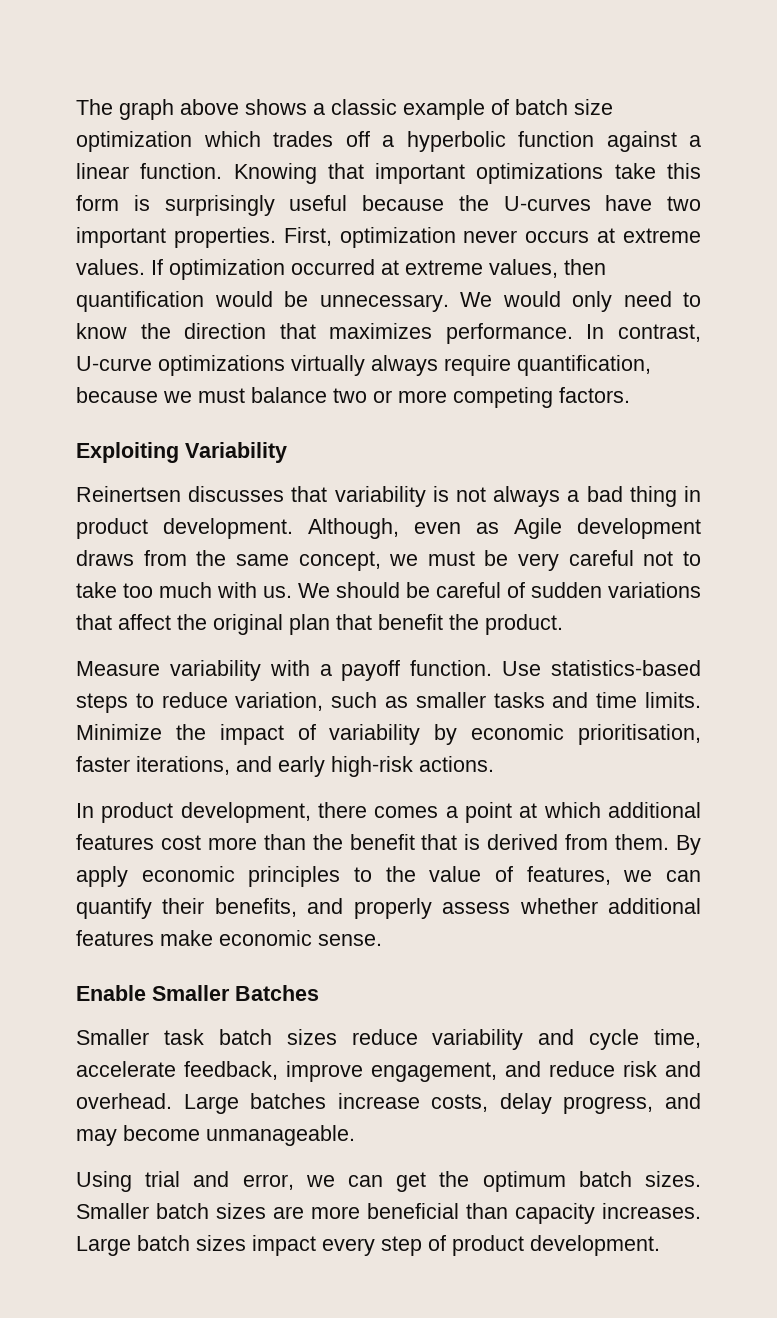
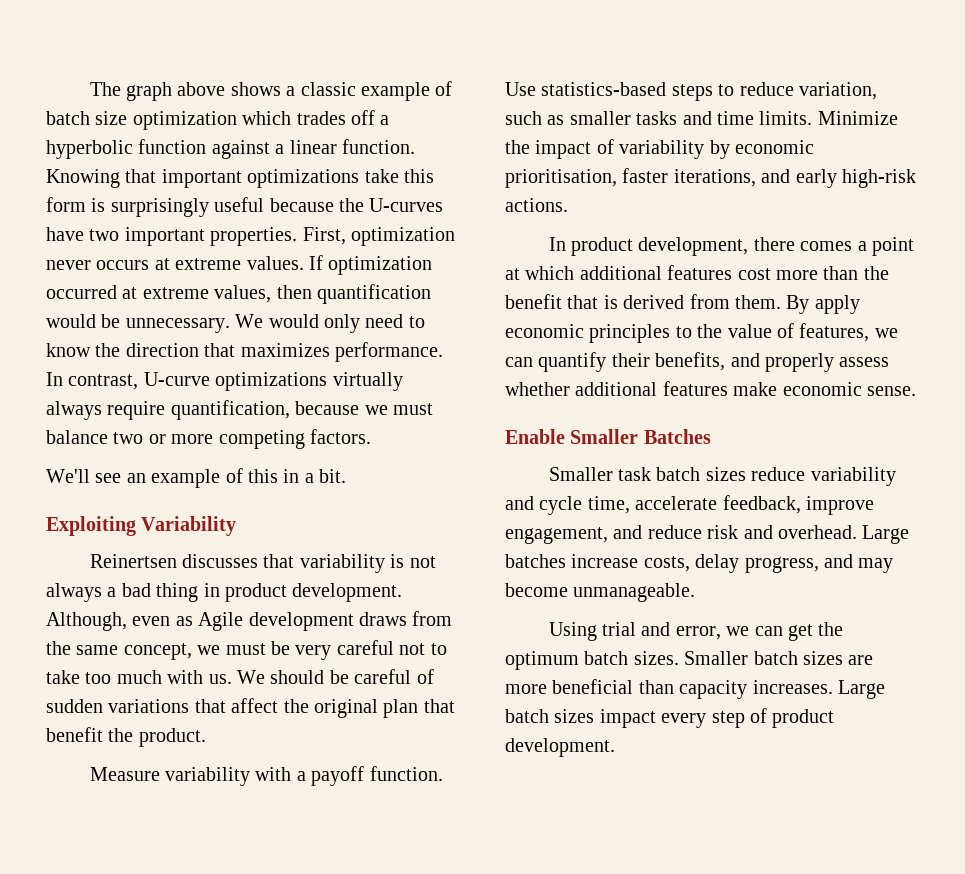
+ We'll see an example of this in a bit.

